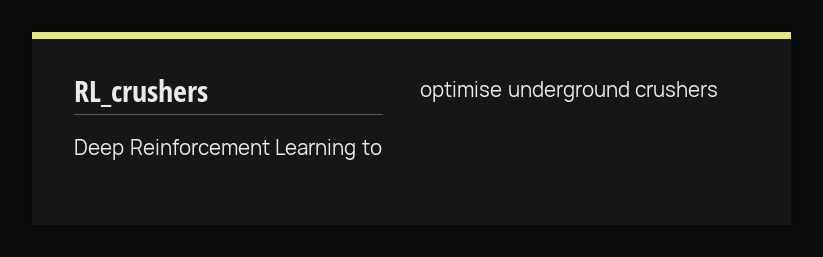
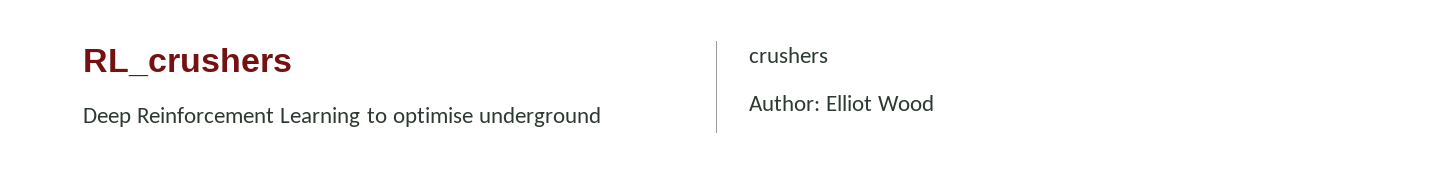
+ Author: Elliot Wood

